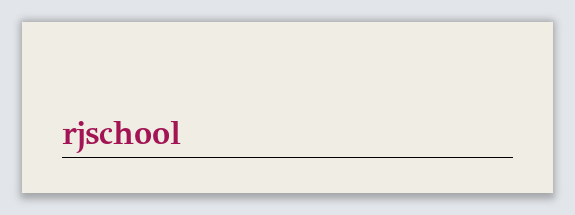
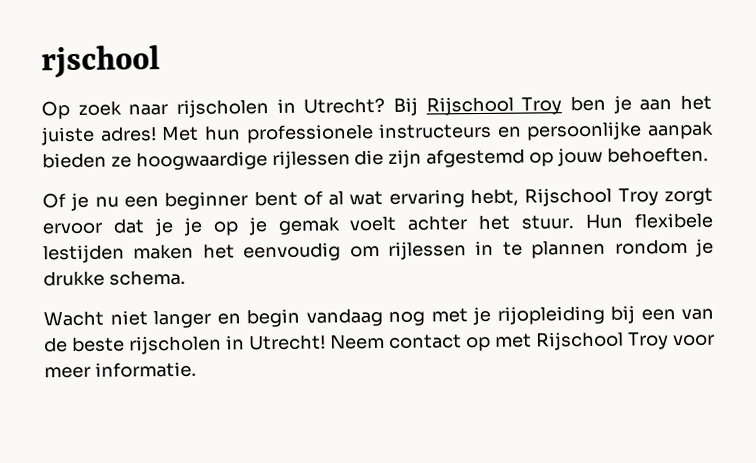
+ Op zoek naar rijscholen in Utrecht? Bij Rijschool Troy ben je aan het juiste adres! Met hun professionele instructeurs en persoonlijke aanpak bieden ze hoogwaardige rijlessen die zijn afgestemd op jouw behoeften.
+ Of je nu een beginner bent of al wat ervaring hebt, Rijschool Troy zorgt ervoor dat je je op je gemak voelt achter het stuur. Hun flexibele lestijden maken het eenvoudig om rijlessen in te plannen rondom je drukke schema.
+ Wacht niet langer en begin vandaag nog met je rijopleiding bij een van de beste rijscholen in Utrecht! Neem contact op met Rijschool Troy voor meer informatie.

